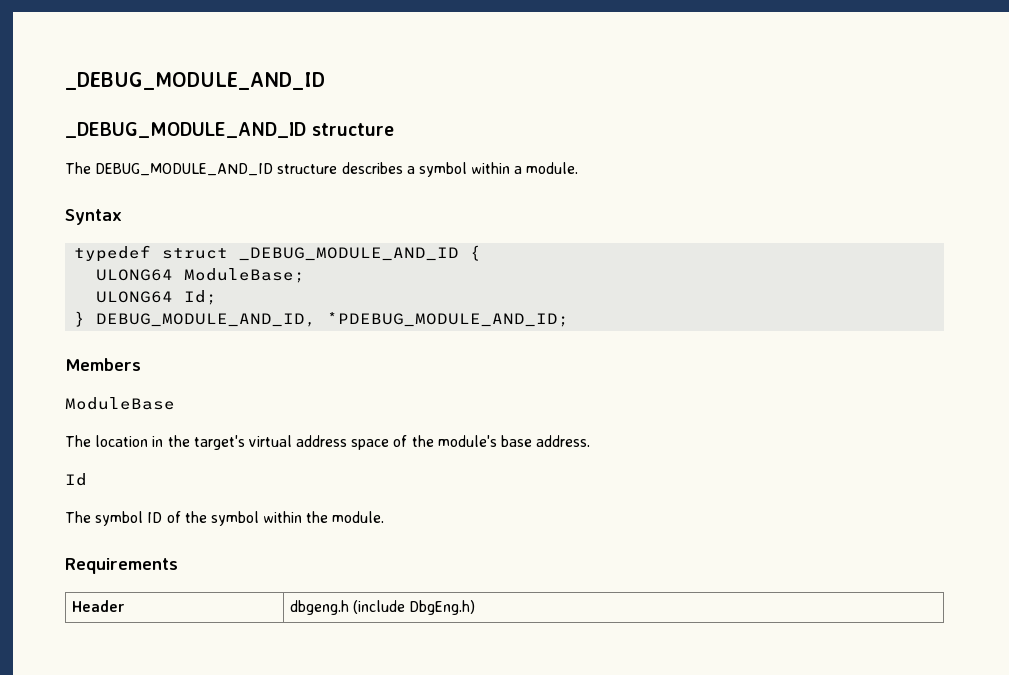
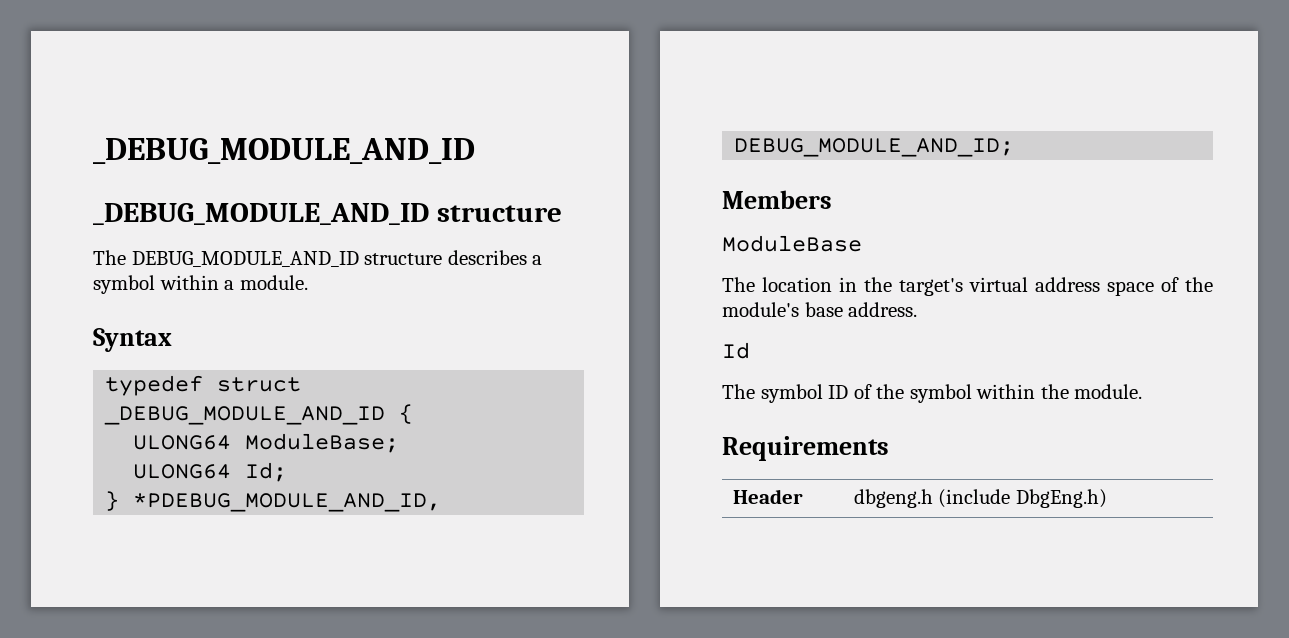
- } DEBUG_MODULE_AND_ID, *PDEBUG_MODULE_AND_ID;
+ } *PDEBUG_MODULE_AND_ID, DEBUG_MODULE_AND_ID;

